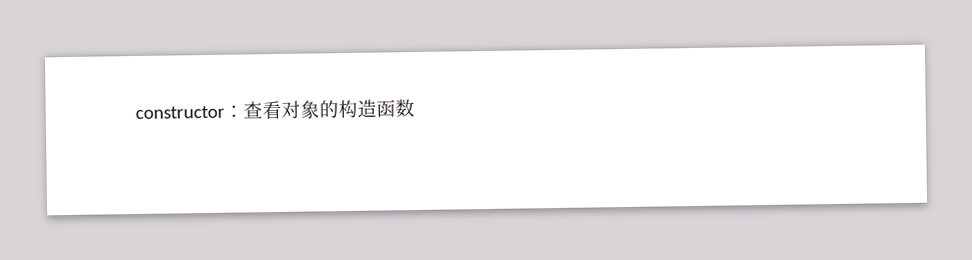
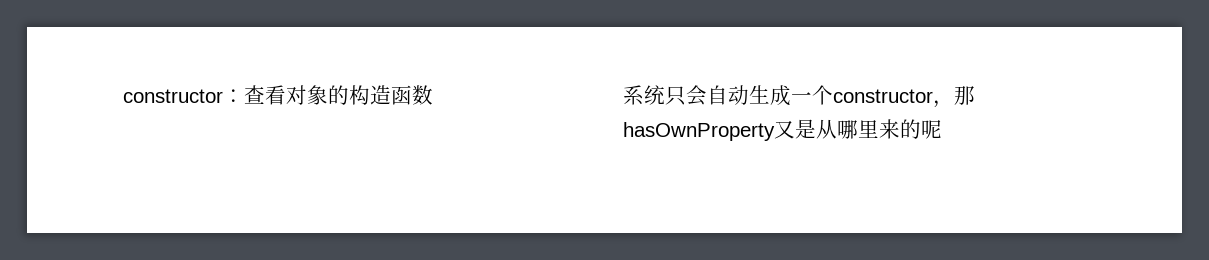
+ 系统只会自动生成一个constructor，那hasOwnProperty又是从哪里来的呢

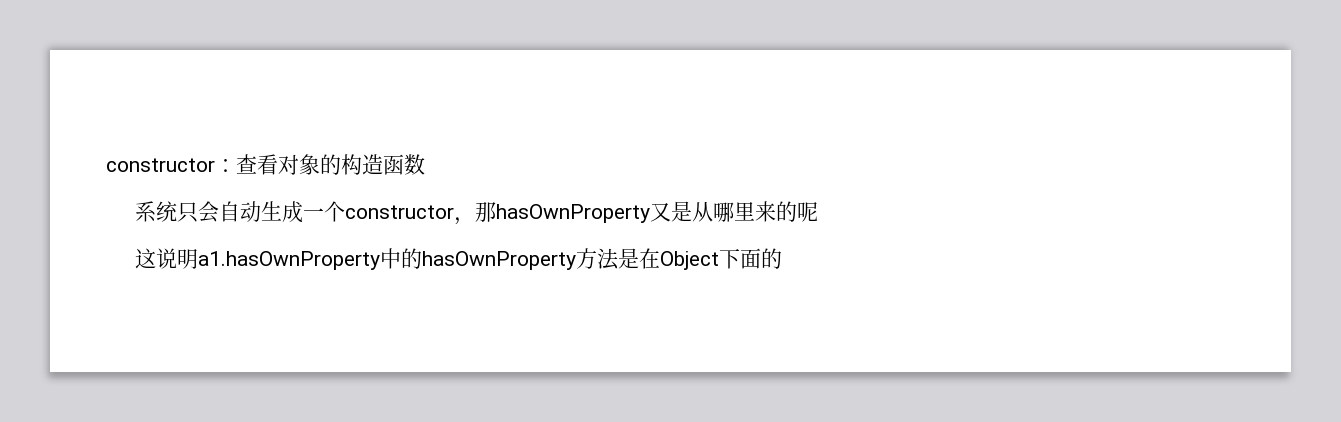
+ 这说明a1.hasOwnProperty中的hasOwnProperty方法是在Object下面的

